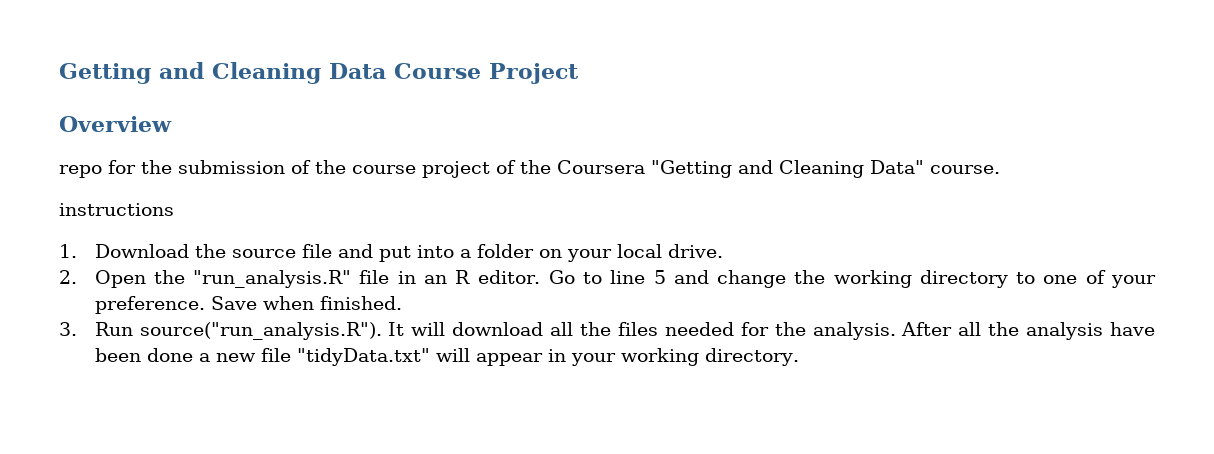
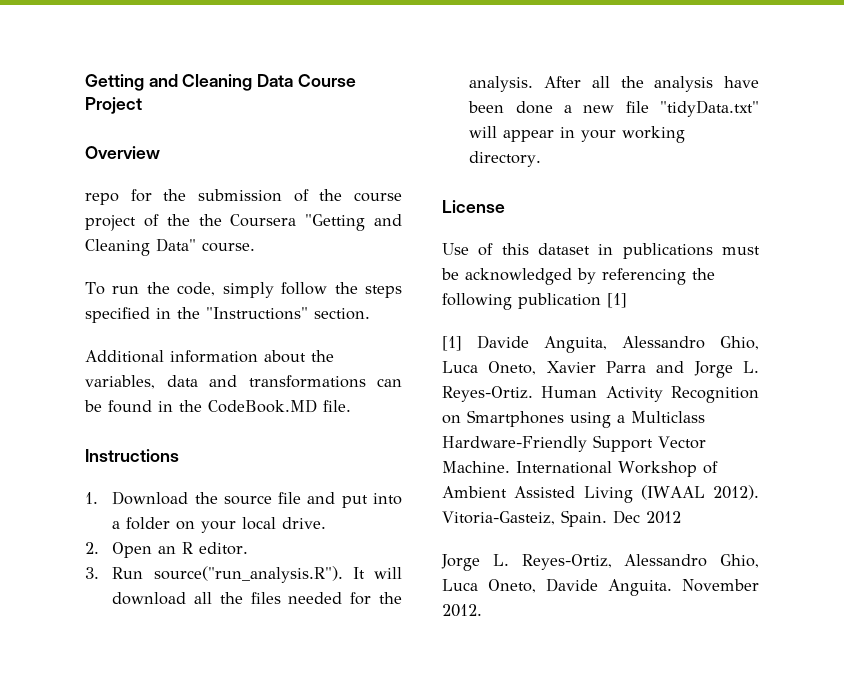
- repo for the submission of the course project of the Coursera "Getting and Cleaning Data" course.
+ repo for the submission of the course project of the the Coursera "Getting and Cleaning Data" course.
- instructions
+ To run the code, simply follow the steps specified in the "Instructions" section.
+ Additional information about the variables, data and transformations can be found in the CodeBook.MD file.
+ Instructions
- 2. Open the "run_analysis.R" file in an R editor. Go to line 5 and change the working directory to one of your preference. Save when finished.
+ 2. Open an R editor.
+ License
+ Use of this dataset in publications must be acknowledged by referencing the following publication [1]
+ [1] Davide Anguita, Alessandro Ghio, Luca Oneto, Xavier Parra and Jorge L. Reyes-Ortiz. Human Activity Recognition on Smartphones using a Multiclass Hardware-Friendly Support Vector Machine. International Workshop of Ambient Assisted Living (IWAAL 2012). Vitoria-Gasteiz, Spain. Dec 2012
+ Jorge L. Reyes-Ortiz, Alessandro Ghio, Luca Oneto, Davide Anguita. November 2012.

